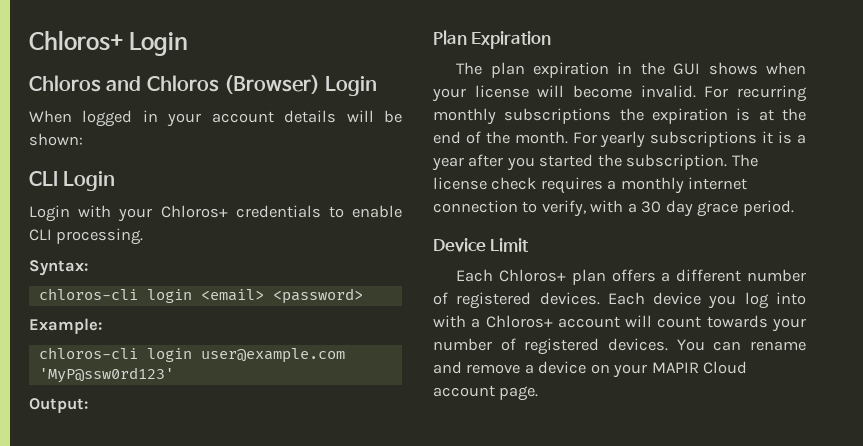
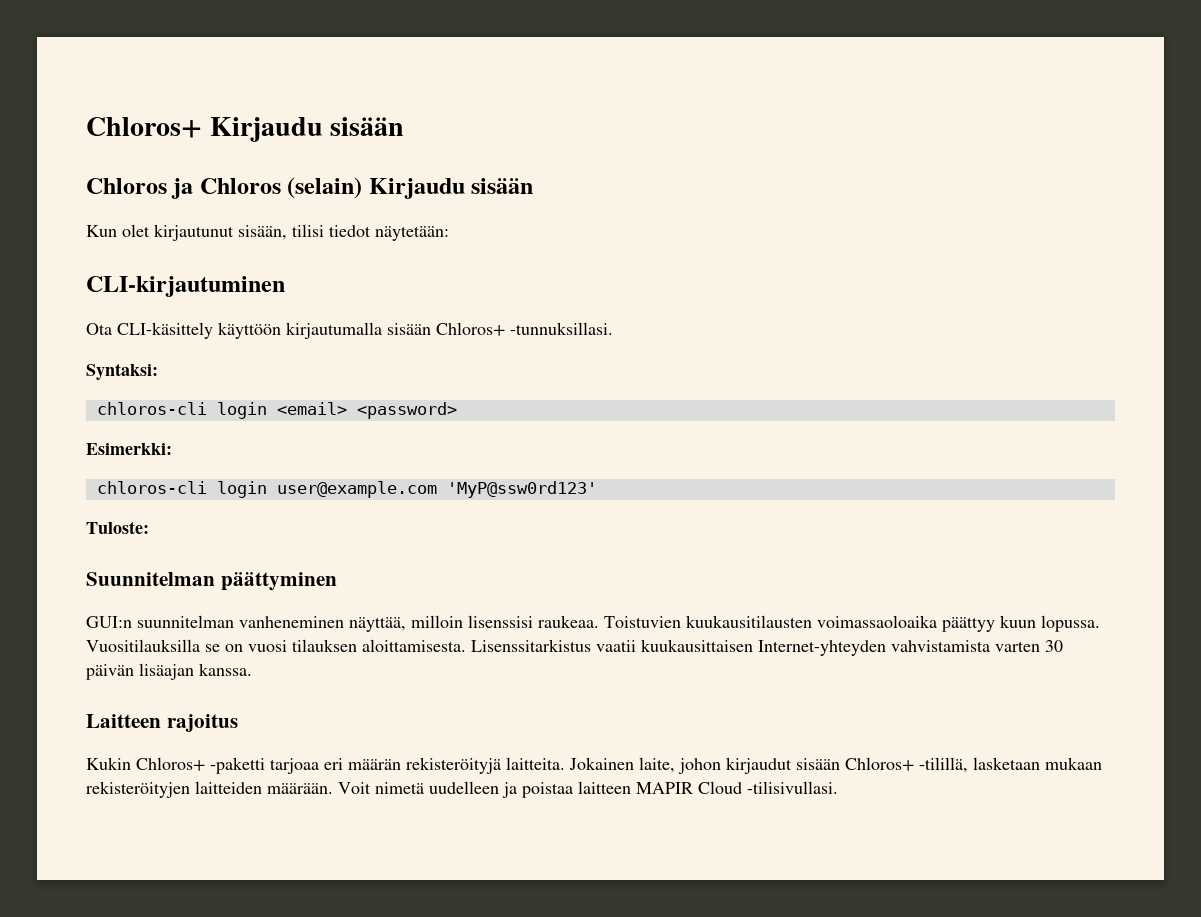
- Chloros+ Login
- Chloros and Chloros (Browser) Login
- When logged in your account details will be shown:
- CLI Login
- Login with your Chloros+ credentials to enable CLI processing.
- Syntax:
+ Chloros+ Kirjaudu sisään
+ Chloros ja Chloros (selain) Kirjaudu sisään
+ Kun olet kirjautunut sisään, tilisi tiedot näytetään:
+ CLI-kirjautuminen
+ Ota CLI-käsittely käyttöön kirjautumalla sisään Chloros+ -tunnuksillasi.
+ Syntaksi:
- Example:
+ Esimerkki:
- Output:
- Plan Expiration
- The plan expiration in the GUI shows when your license will become invalid. For recurring monthly subscriptions the expiration is at the end of the month. For yearly subscriptions it is a year after you started the subscription. The license check requires a monthly internet connection to verify, with a 30 day grace period.
- Device Limit
- Each Chloros+ plan offers a different number of registered devices. Each device you log into with a Chloros+ account will count towards your number of registered devices. You can rename and remove a device on your MAPIR Cloud account page.
+ Tuloste:
+ Suunnitelman päättyminen
+ GUI:n suunnitelman vanheneminen näyttää, milloin lisenssisi raukeaa. Toistuvien kuukausitilausten voimassaoloaika päättyy kuun lopussa. Vuositilauksilla se on vuosi tilauksen aloittamisesta. Lisenssitarkistus vaatii kuukausittaisen Internet-yhteyden vahvistamista varten 30 päivän lisäajan kanssa.
+ Laitteen rajoitus
+ Kukin Chloros+ -paketti tarjoaa eri määrän rekisteröityjä laitteita. Jokainen laite, johon kirjaudut sisään Chloros+ -tilillä, lasketaan mukaan rekisteröityjen laitteiden määrään. Voit nimetä uudelleen ja poistaa laitteen MAPIR Cloud -tilisivullasi.

